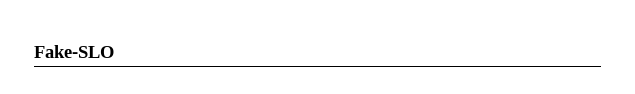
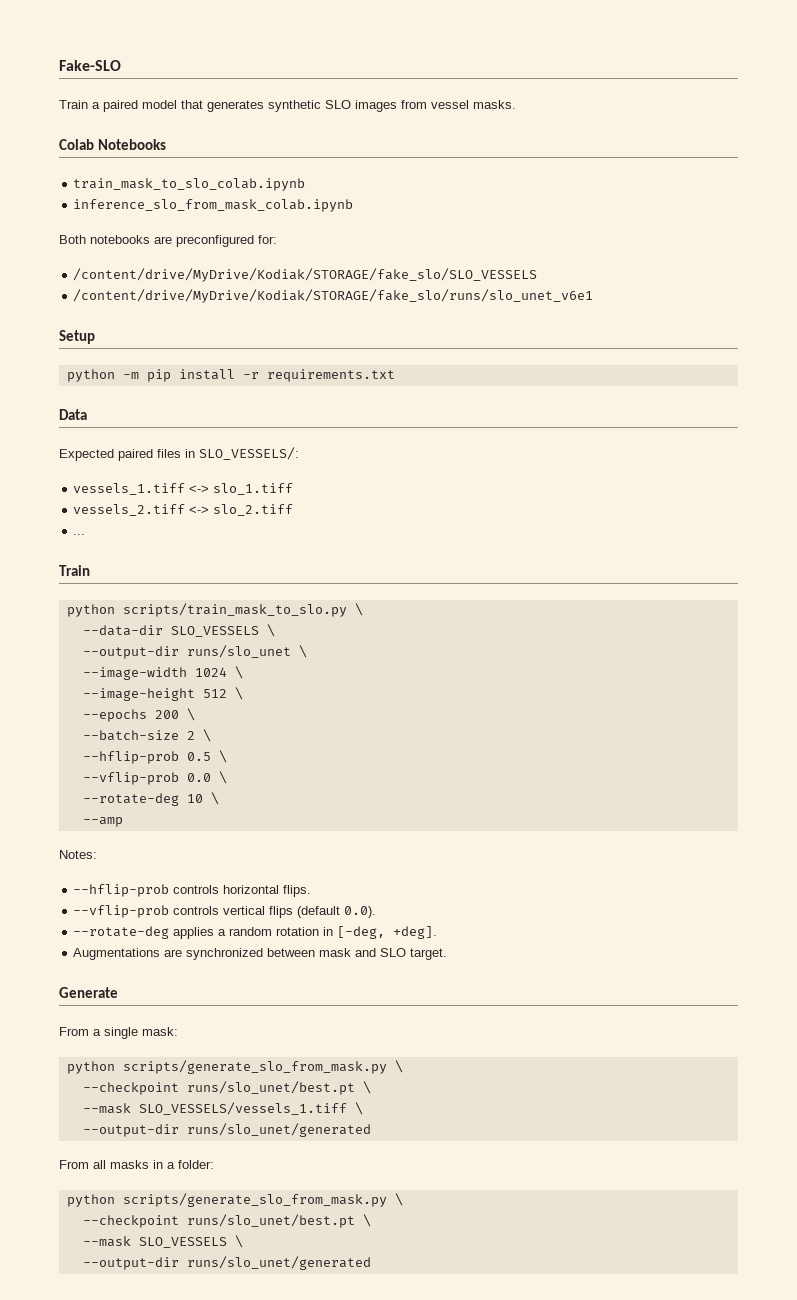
+ Train a paired model that generates synthetic SLO images from vessel masks.
+ Colab Notebooks
+ train_mask_to_slo_colab.ipynb
+ inference_slo_from_mask_colab.ipynb
+ Both notebooks are preconfigured for:
+ /content/drive/MyDrive/Kodiak/STORAGE/fake_slo/SLO_VESSELS
+ /content/drive/MyDrive/Kodiak/STORAGE/fake_slo/runs/slo_unet_v6e1
+ Setup
+ python -m pip install -r requirements.txt
+ Data
+ Expected paired files in SLO_VESSELS/:
+ vessels_1.tiff <-> slo_1.tiff
+ vessels_2.tiff <-> slo_2.tiff
+ ...
+ Train
+ python scripts/train_mask_to_slo.py \
+ --data-dir SLO_VESSELS \
+ --output-dir runs/slo_unet \
+ --image-width 1024 \
+ --image-height 512 \
+ --epochs 200 \
+ --batch-size 2 \
+ --hflip-prob 0.5 \
+ --vflip-prob 0.0 \
+ --rotate-deg 10 \
+ --amp
+ Notes:
+ --hflip-prob controls horizontal flips.
+ --vflip-prob controls vertical flips (default 0.0).
+ --rotate-deg applies a random rotation in [-deg, +deg].
+ Augmentations are synchronized between mask and SLO target.
+ Generate
+ From a single mask:
+ python scripts/generate_slo_from_mask.py \
+ --checkpoint runs/slo_unet/best.pt \
+ --mask SLO_VESSELS/vessels_1.tiff \
+ --output-dir runs/slo_unet/generated
+ From all masks in a folder:
+ python scripts/generate_slo_from_mask.py \
+ --checkpoint runs/slo_unet/best.pt \
+ --mask SLO_VESSELS \
+ --output-dir runs/slo_unet/generated

